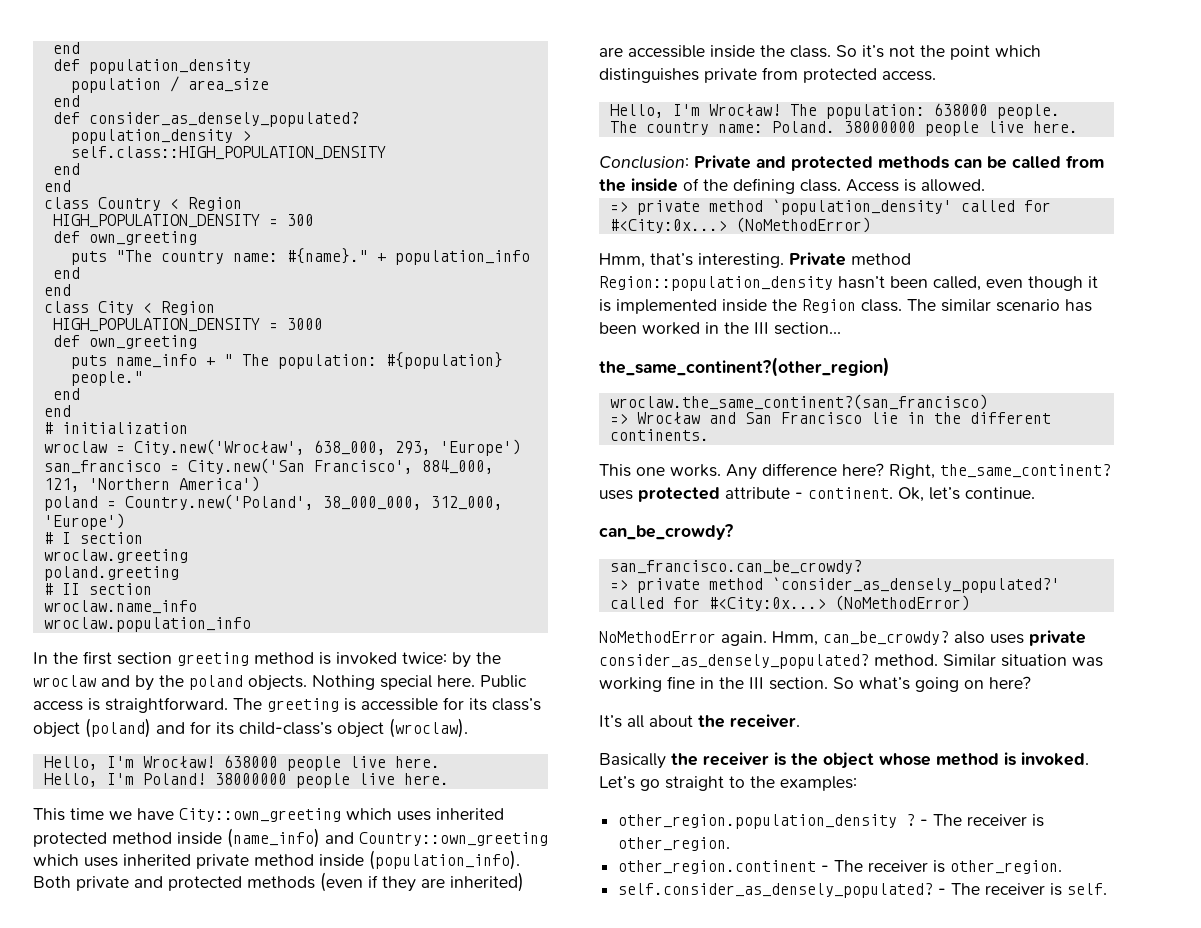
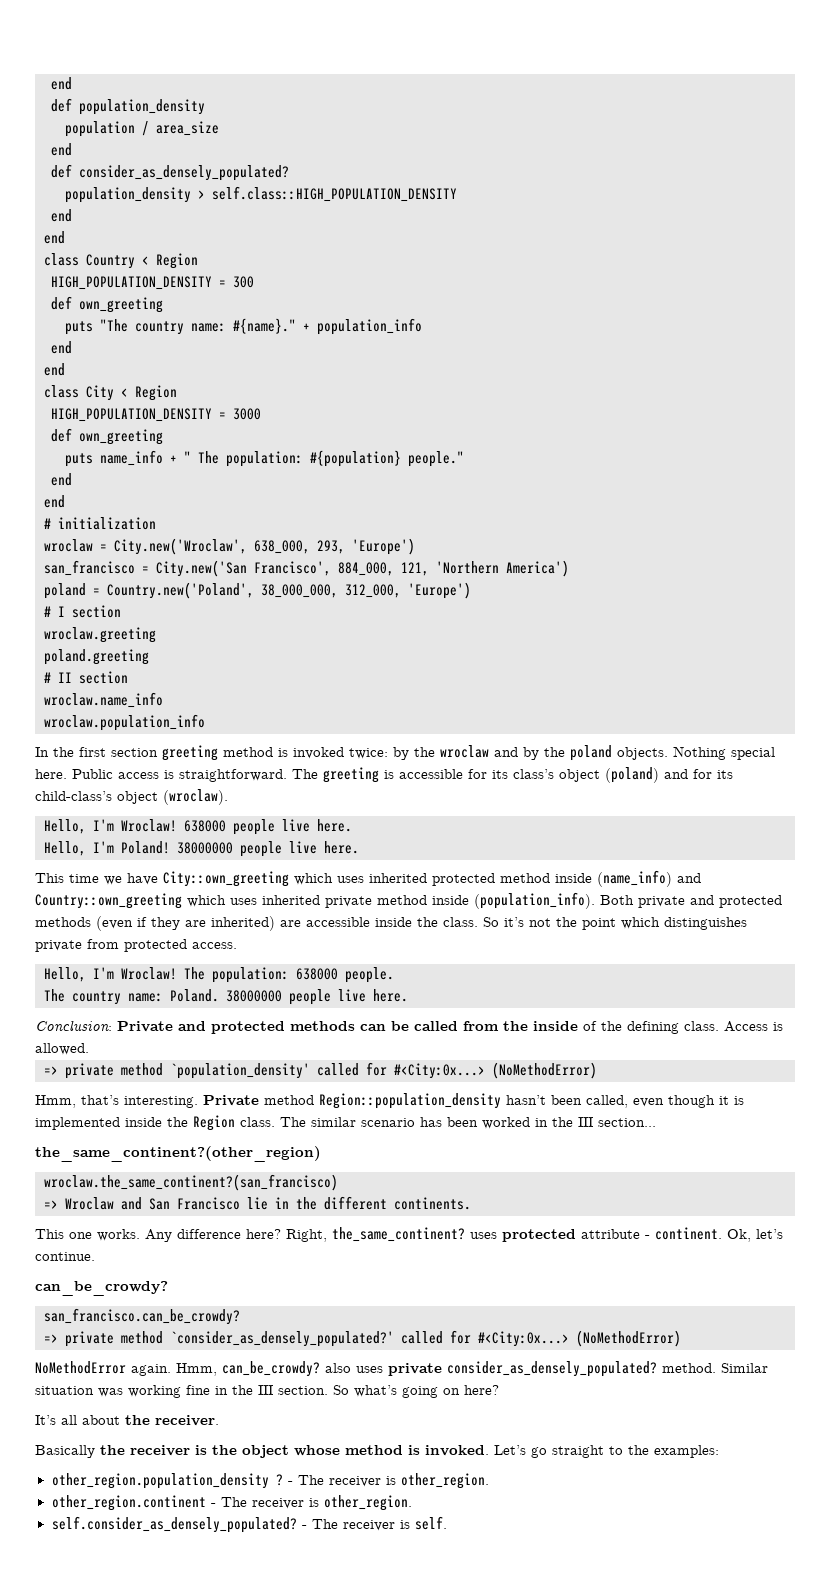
- wroclaw = City.new('Wrocław', 638_000, 293, 'Europe')
+ wroclaw = City.new('Wroclaw', 638_000, 293, 'Europe')
  The greeting is accessible for its class’s object (poland) and for its child-class’s object (wroclaw).
- Hello, I'm Wrocław!
+ Hello, I'm Wroclaw!
  So it’s not the point which distinguishes private from protected access.
- Hello, I'm Wrocław!
+ Hello, I'm Wroclaw!
- => Wrocław and San Francisco lie in the different continents.
+ => Wroclaw and San Francisco lie in the different continents.

